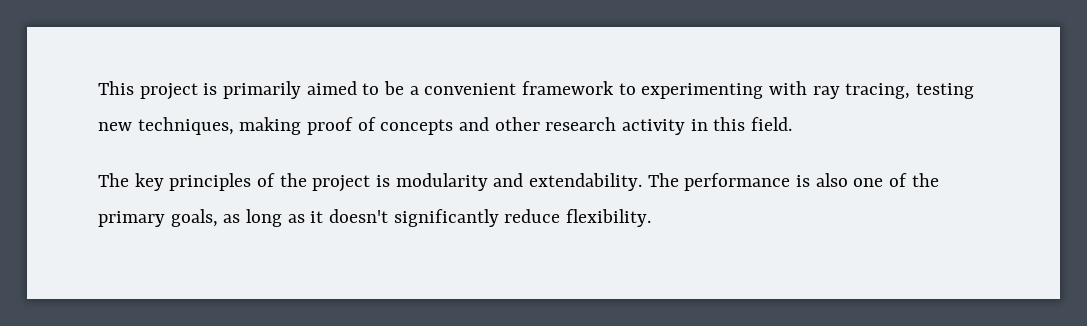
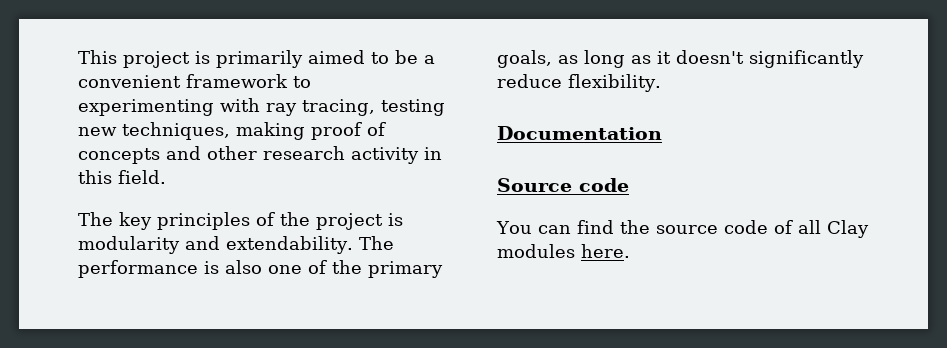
+ Documentation
+ Source code
+ You can find the source code of all Clay modules here.

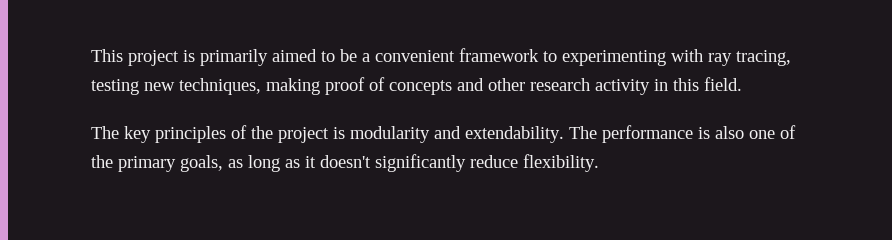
- Documentation
- Source code
- You can find the source code of all Clay modules here.

